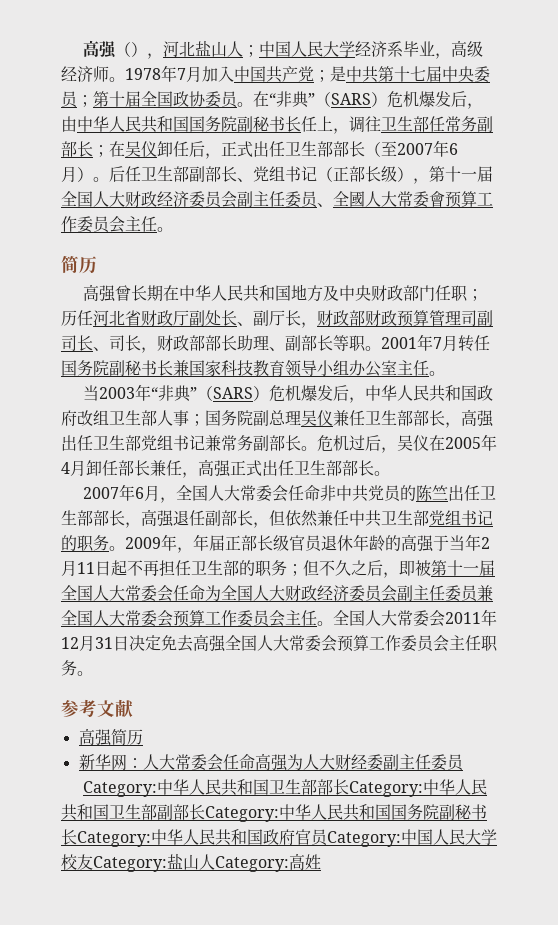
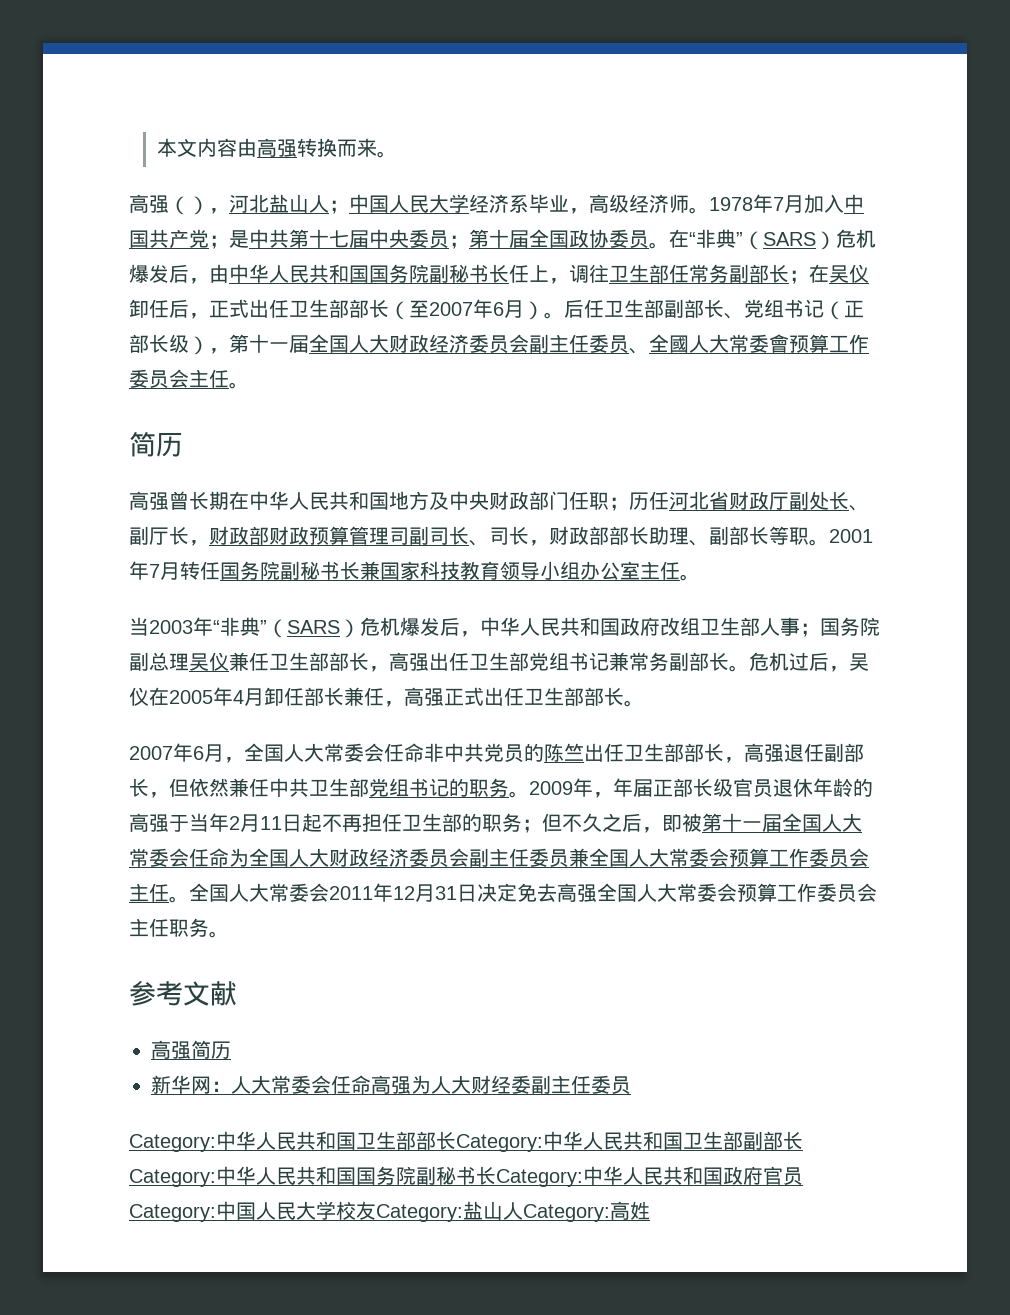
+ 本文内容由高强转换而来。

